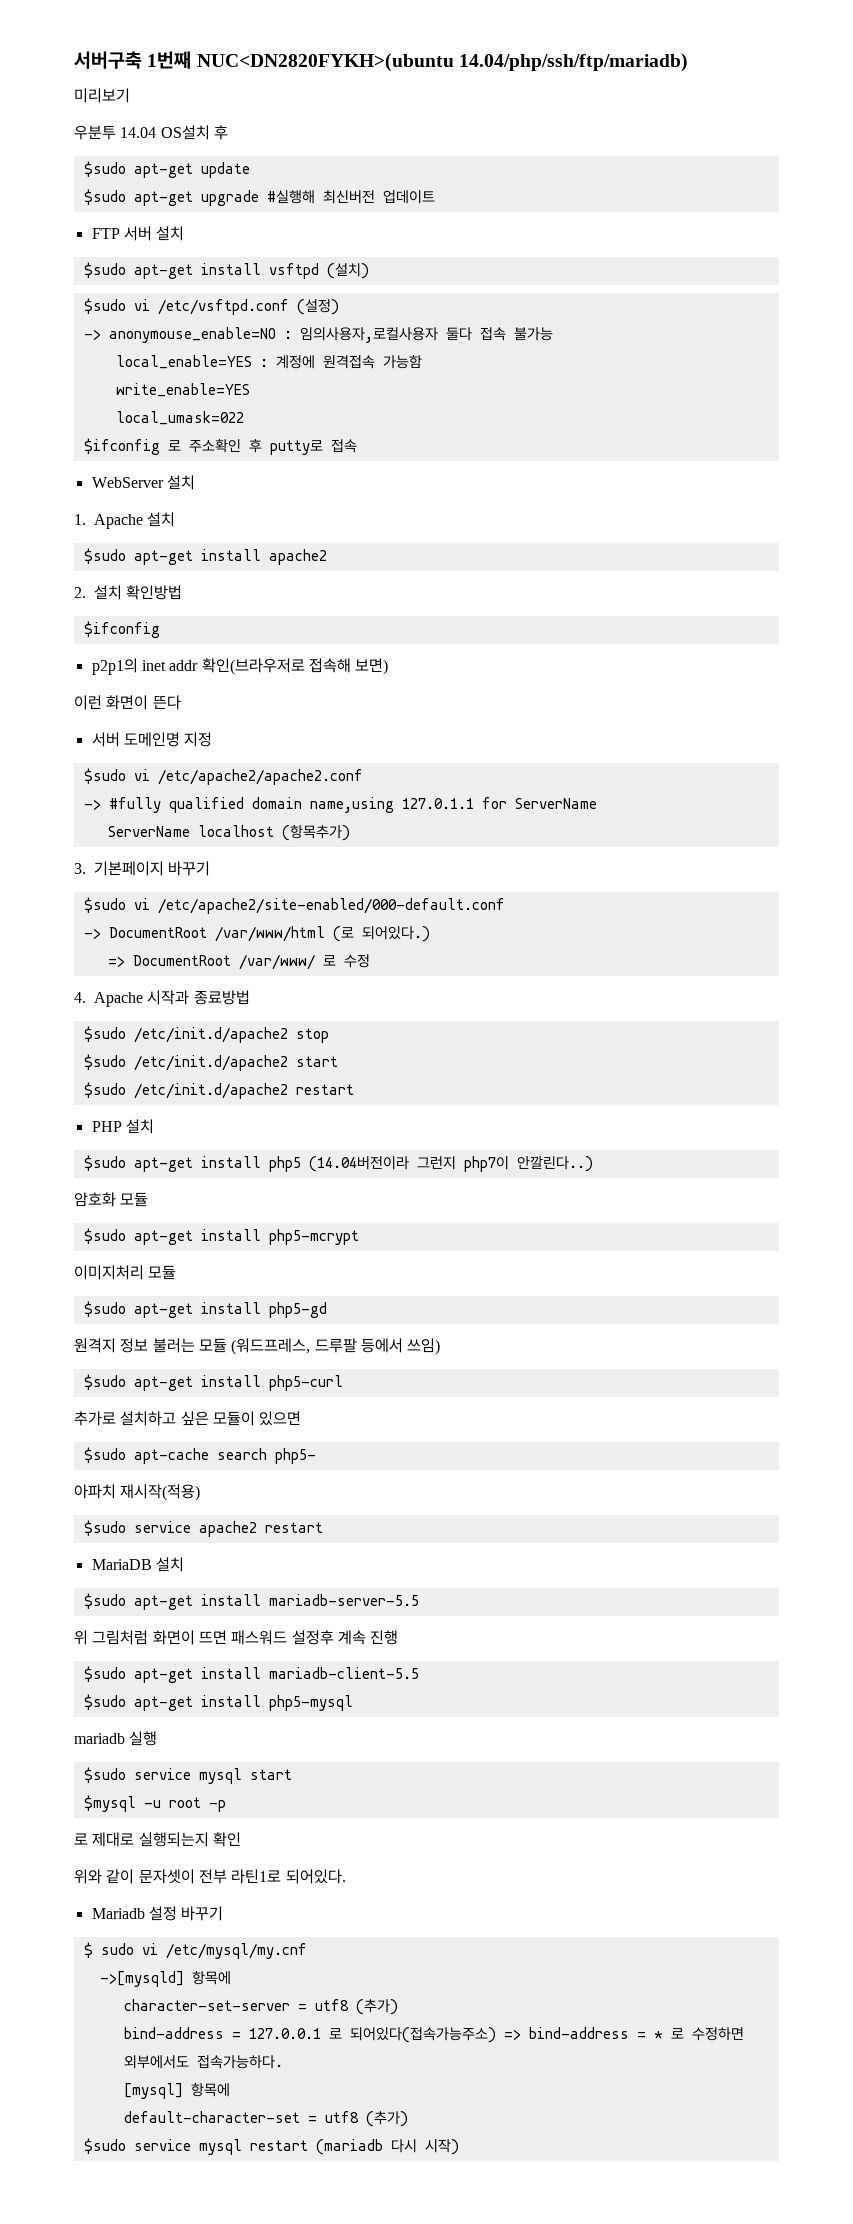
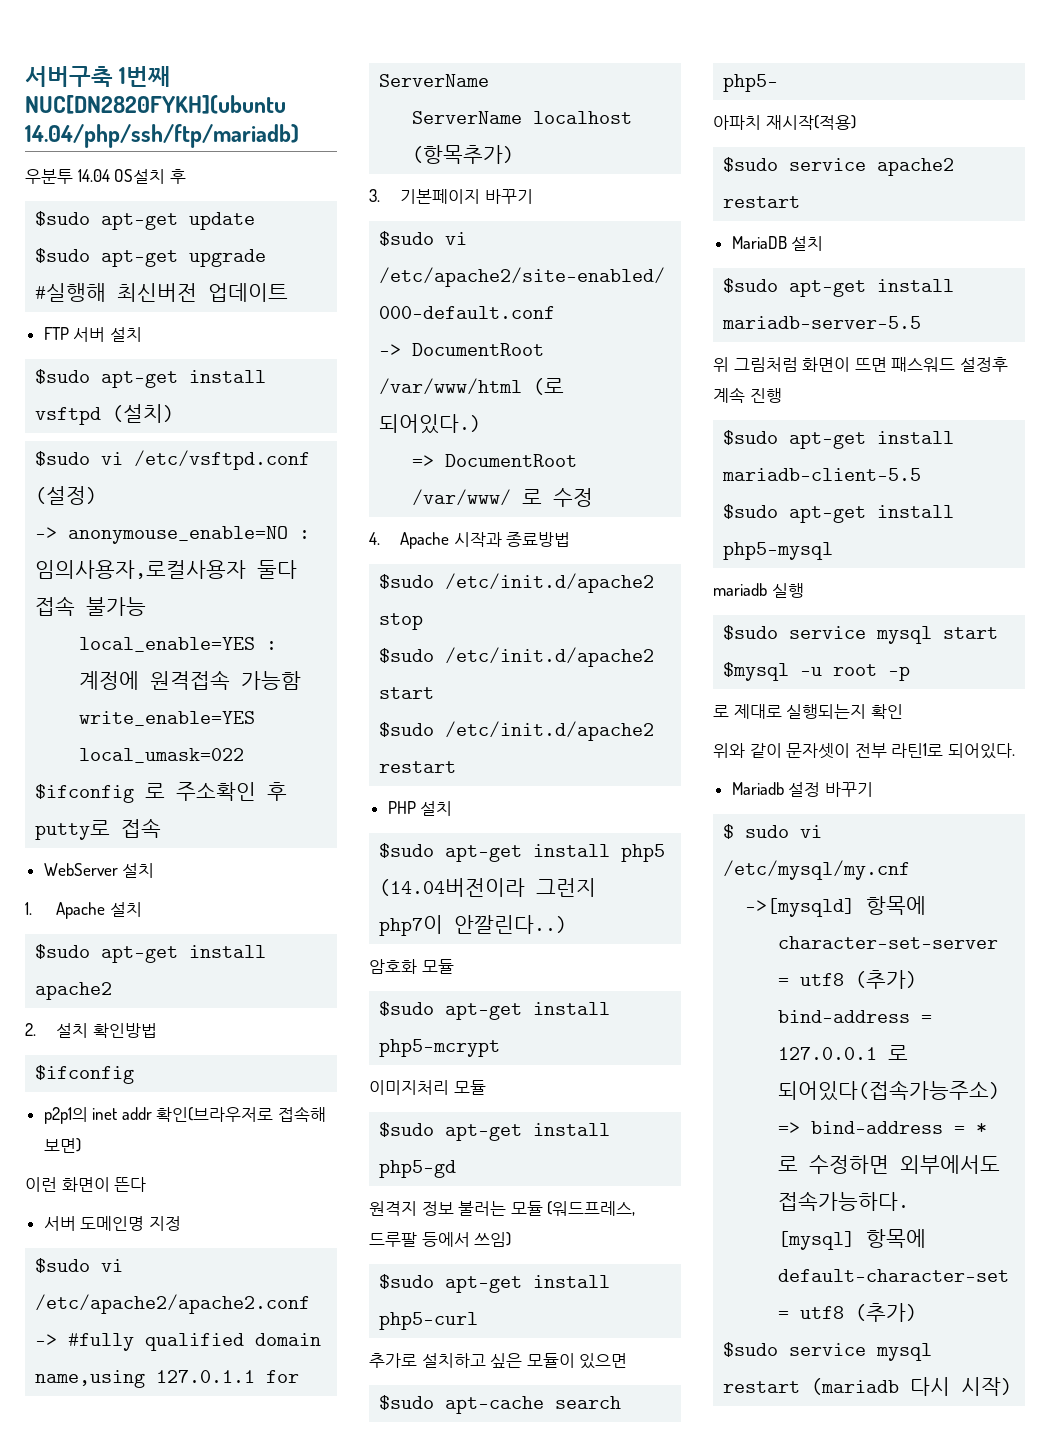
- 서버구축 1번째 NUC<DN2820FYKH>(ubuntu 14.04/php/ssh/ftp/mariadb)
+ 서버구축 1번째 NUC[DN2820FYKH](ubuntu 14.04/php/ssh/ftp/mariadb)
- 미리보기

